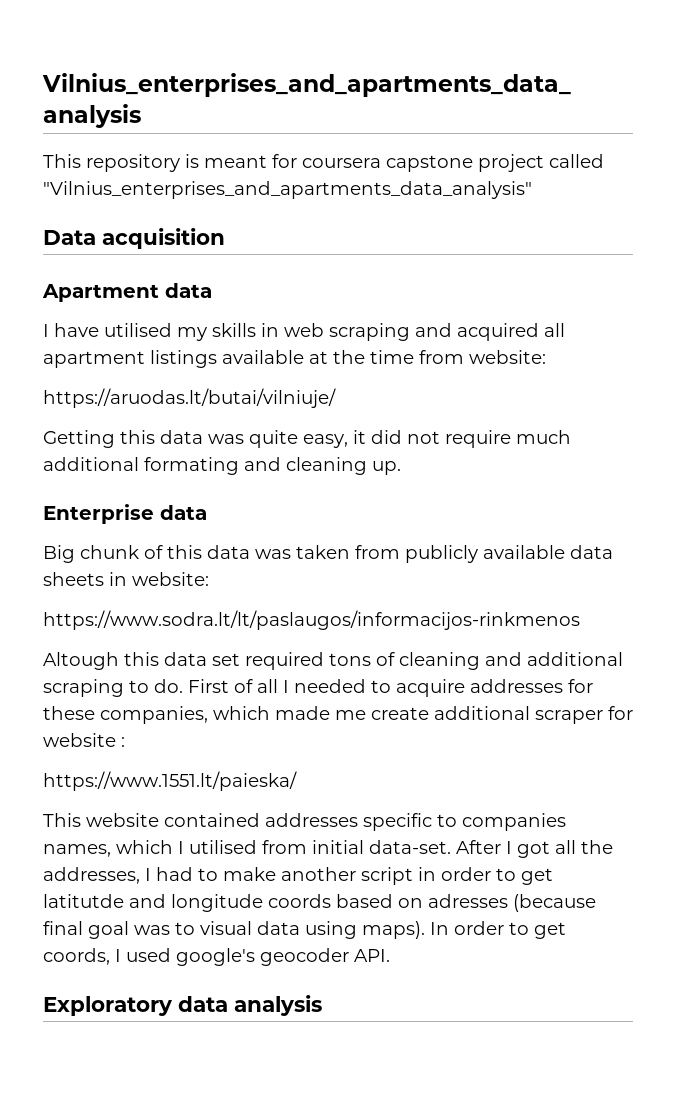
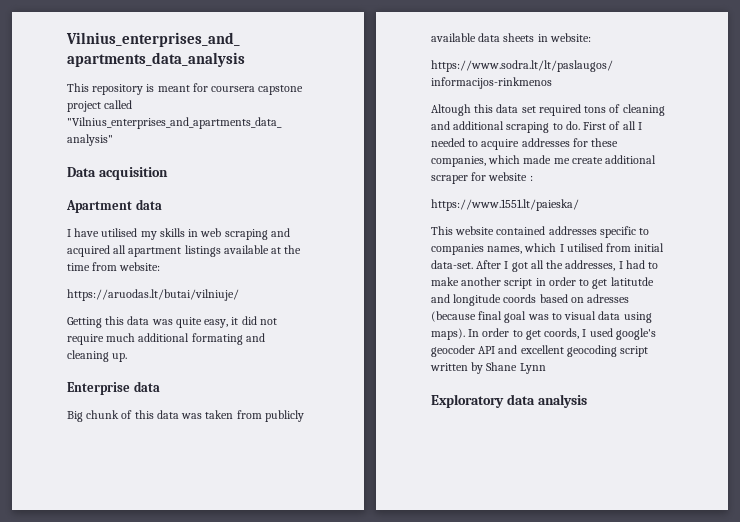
- In order to get coords, I used google's geocoder API.
+ In order to get coords, I used google's geocoder API and excellent geocoding script written by Shane Lynn

